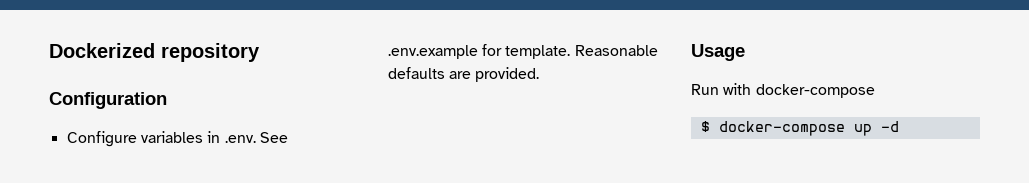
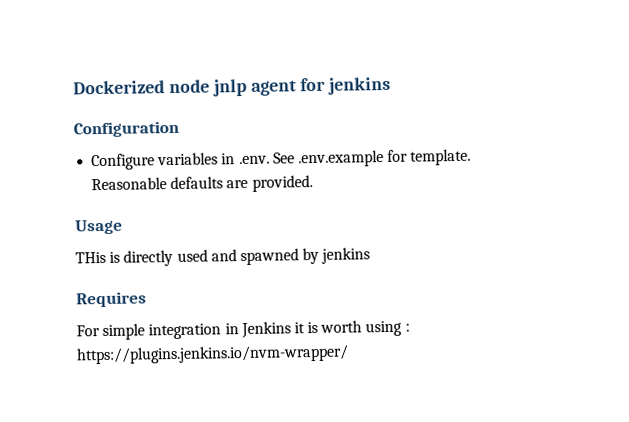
- Dockerized repository
+ Dockerized node jnlp agent for jenkins
- Run with docker-compose
- $ docker-compose up -d
+ THis is directly used and spawned by jenkins
+ Requires
+ For simple integration in Jenkins it is worth using : https://plugins.jenkins.io/nvm-wrapper/

